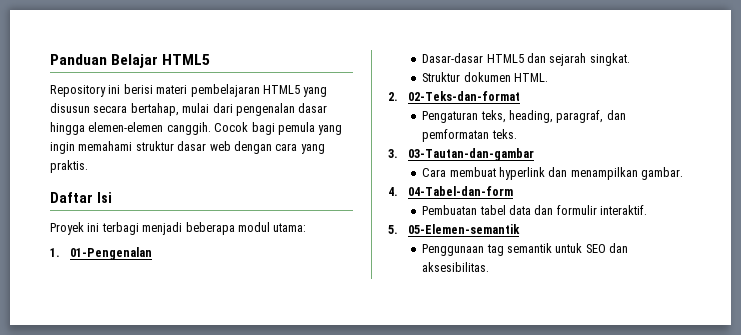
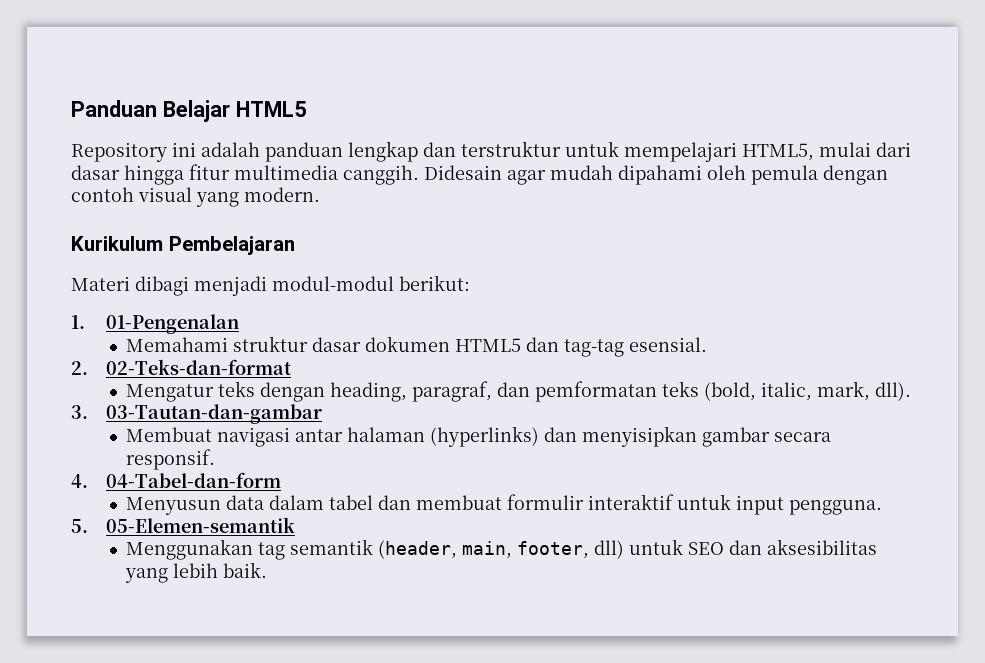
- Repository ini berisi materi pembelajaran HTML5 yang disusun secara bertahap, mulai dari pengenalan dasar hingga elemen-elemen canggih. Cocok bagi pemula yang ingin memahami struktur dasar web dengan cara yang praktis.
- Daftar Isi
- Proyek ini terbagi menjadi beberapa modul utama:
+ Repository ini adalah panduan lengkap dan terstruktur untuk mempelajari HTML5, mulai dari dasar hingga fitur multimedia canggih. Didesain agar mudah dipahami oleh pemula dengan contoh visual yang modern.
+ Kurikulum Pembelajaran
+ Materi dibagi menjadi modul-modul berikut:
  1. 01-Pengenalan
- Dasar-dasar HTML5 dan sejarah singkat.
- Struktur dokumen HTML.
+ Memahami struktur dasar dokumen HTML5 dan tag-tag esensial.
- Pengaturan teks, heading, paragraf, dan pemformatan teks.
+ Mengatur teks dengan heading, paragraf, dan pemformatan teks (bold, italic, mark, dll).
  3. 03-Tautan-dan-gambar
- Cara membuat hyperlink dan menampilkan gambar.
+ Membuat navigasi antar halaman (hyperlinks) dan menyisipkan gambar secara responsif.
  4. 04-Tabel-dan-form
- Pembuatan tabel data dan formulir interaktif.
+ Menyusun data dalam tabel dan membuat formulir interaktif untuk input pengguna.
- Penggunaan tag semantik untuk SEO dan aksesibilitas.
+ Menggunakan tag semantik (header, main, footer, dll) untuk SEO dan aksesibilitas yang lebih baik.

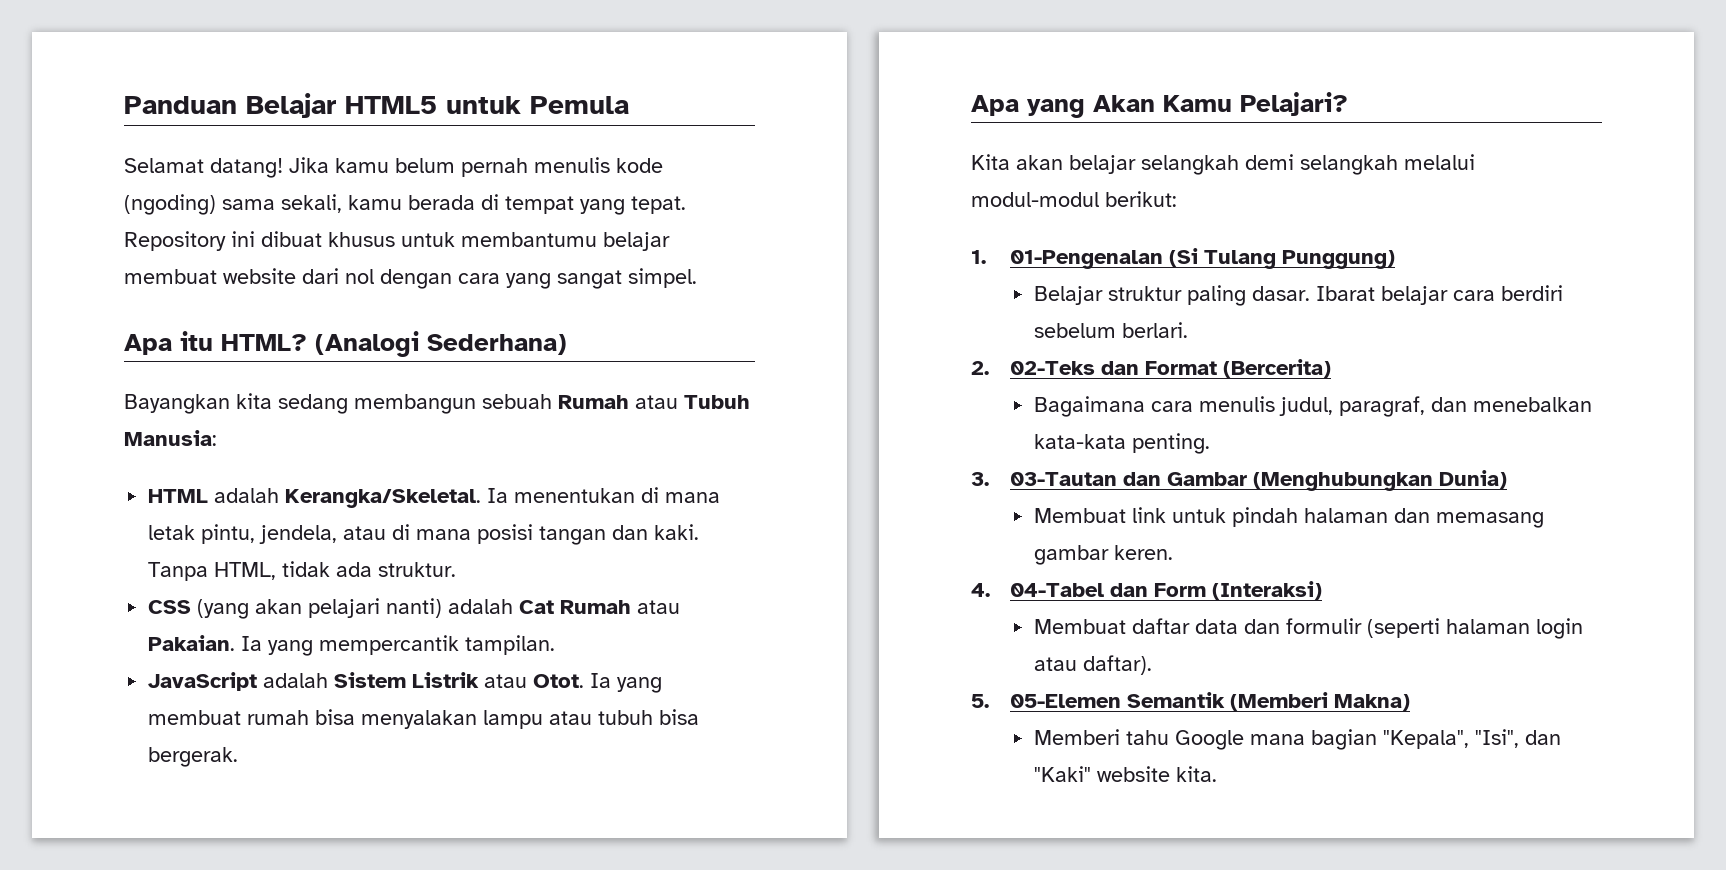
- Panduan Belajar HTML5
- Repository ini adalah panduan lengkap dan terstruktur untuk mempelajari HTML5, mulai dari dasar hingga fitur multimedia canggih. Didesain agar mudah dipahami oleh pemula dengan contoh visual yang modern.
- Kurikulum Pembelajaran
- Materi dibagi menjadi modul-modul berikut:
- 1. 01-Pengenalan
- Memahami struktur dasar dokumen HTML5 dan tag-tag esensial.
- 2. 02-Teks-dan-format
- Mengatur teks dengan heading, paragraf, dan pemformatan teks (bold, italic, mark, dll).
- 3. 03-Tautan-dan-gambar
- Membuat navigasi antar halaman (hyperlinks) dan menyisipkan gambar secara responsif.
- 4. 04-Tabel-dan-form
- Menyusun data dalam tabel dan membuat formulir interaktif untuk input pengguna.
- 5. 05-Elemen-semantik
- Menggunakan tag semantik (header, main, footer, dll) untuk SEO dan aksesibilitas yang lebih baik.
+ Panduan Belajar HTML5 untuk Pemula
+ Selamat datang! Jika kamu belum pernah menulis kode (ngoding) sama sekali, kamu berada di tempat yang tepat. Repository ini dibuat khusus untuk membantumu belajar membuat website dari nol dengan cara yang sangat simpel.
+ Apa itu HTML? (Analogi Sederhana)
+ Bayangkan kita sedang membangun sebuah Rumah atau Tubuh Manusia:
+ HTML adalah Kerangka/Skeletal. Ia menentukan di mana letak pintu, jendela, atau di mana posisi tangan dan kaki. Tanpa HTML, tidak ada struktur.
+ CSS (yang akan pelajari nanti) adalah Cat Rumah atau Pakaian. Ia yang mempercantik tampilan.
+ JavaScript adalah Sistem Listrik atau Otot. Ia yang membuat rumah bisa menyalakan lampu atau tubuh bisa bergerak.
+ Apa yang Akan Kamu Pelajari?
+ Kita akan belajar selangkah demi selangkah melalui modul-modul berikut:
+ 1. 01-Pengenalan (Si Tulang Punggung)
+ Belajar struktur paling dasar. Ibarat belajar cara berdiri sebelum berlari.
+ 2. 02-Teks dan Format (Bercerita)
+ Bagaimana cara menulis judul, paragraf, dan menebalkan kata-kata penting.
+ 3. 03-Tautan dan Gambar (Menghubungkan Dunia)
+ Membuat link untuk pindah halaman dan memasang gambar keren.
+ 4. 04-Tabel dan Form (Interaksi)
+ Membuat daftar data dan formulir (seperti halaman login atau daftar).
+ 5. 05-Elemen Semantik (Memberi Makna)
+ Memberi tahu Google mana bagian "Kepala", "Isi", dan "Kaki" website kita.

